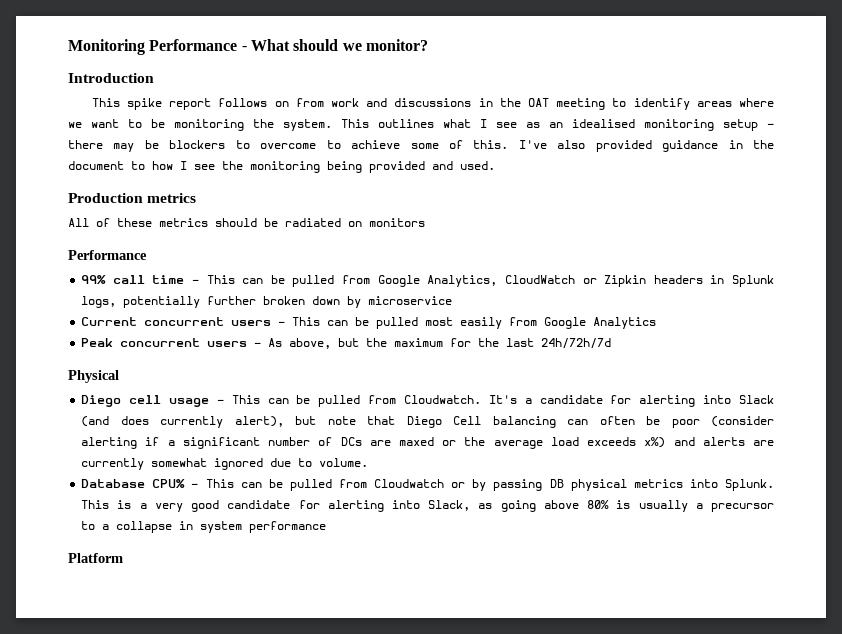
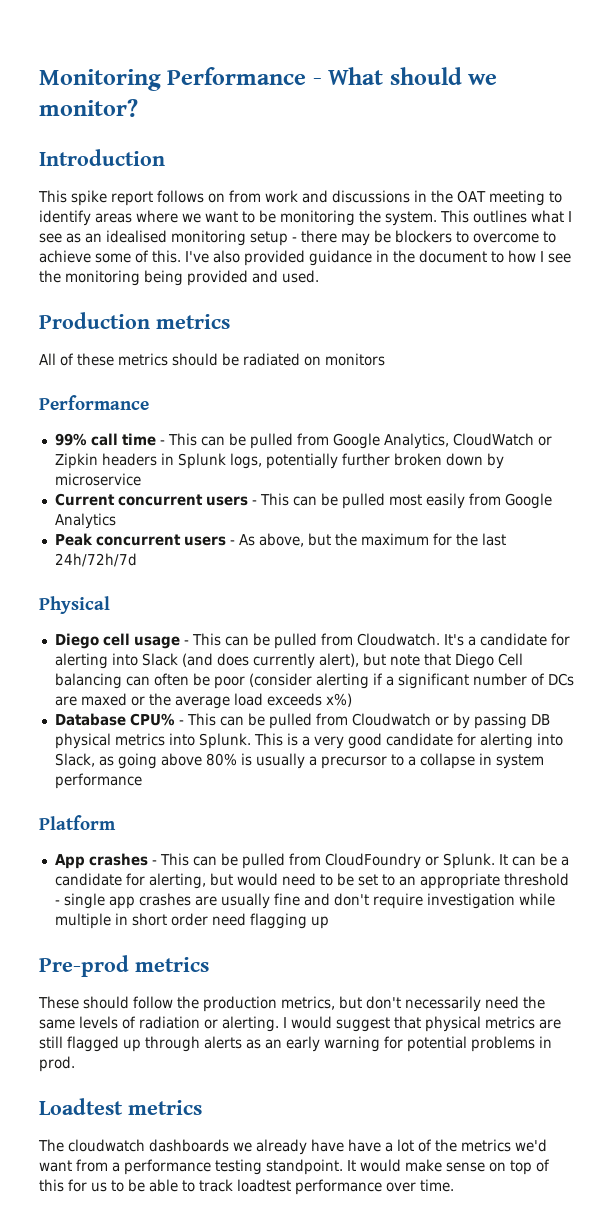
- It's a candidate for alerting into Slack (and does currently alert), but note that Diego Cell balancing can often be poor (consider alerting if a significant number of DCs are maxed or the average load exceeds x%) and alerts are currently somewhat ignored due to volume.
+ It's a candidate for alerting into Slack (and does currently alert), but note that Diego Cell balancing can often be poor (consider alerting if a significant number of DCs are maxed or the average load exceeds x%)
+ App crashes - This can be pulled from CloudFoundry or Splunk. It can be a candidate for alerting, but would need to be set to an appropriate threshold - single app crashes are usually fine and don't require investigation while multiple in short order need flagging up
+ Pre-prod metrics
+ These should follow the production metrics, but don't necessarily need the same levels of radiation or alerting. I would suggest that physical metrics are still flagged up through alerts as an early warning for potential problems in prod.
+ Loadtest metrics
+ The cloudwatch dashboards we already have have a lot of the metrics we'd want from a performance testing standpoint. It would make sense on top of this for us to be able to track loadtest performance over time.

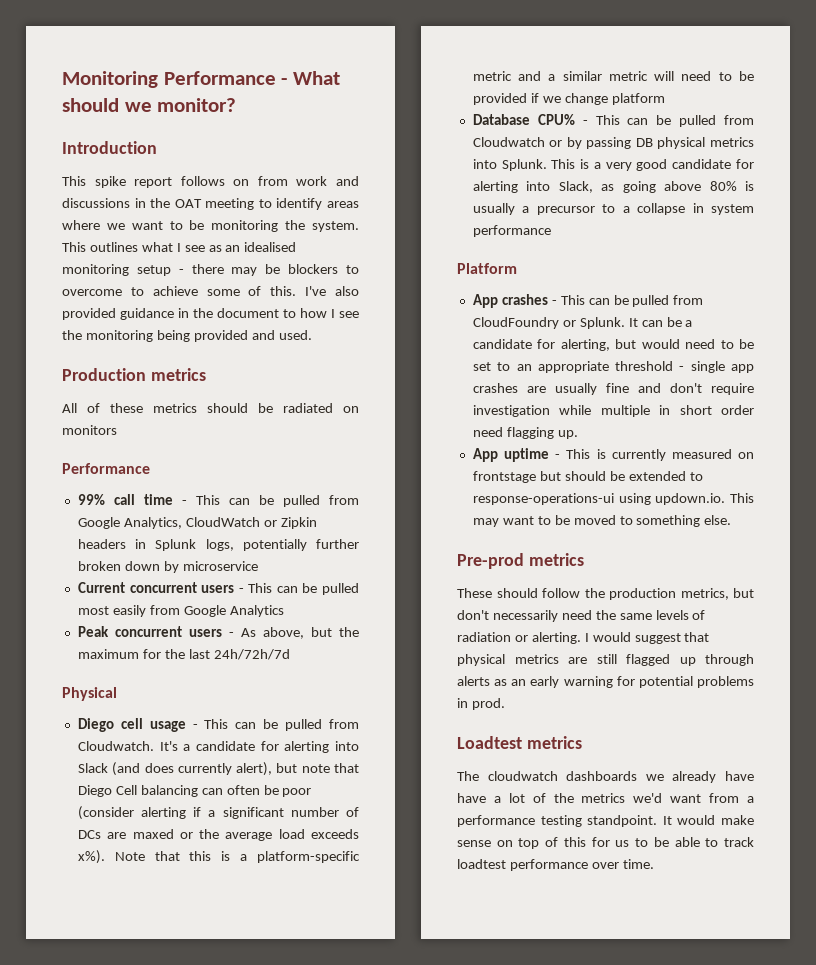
- It's a candidate for alerting into Slack (and does currently alert), but note that Diego Cell balancing can often be poor (consider alerting if a significant number of DCs are maxed or the average load exceeds x%)
+ It's a candidate for alerting into Slack (and does currently alert), but note that Diego Cell balancing can often be poor (consider alerting if a significant number of DCs are maxed or the average load exceeds x%). Note that this is a platform-specific metric and a similar metric will need to be provided if we change platform
- It can be a candidate for alerting, but would need to be set to an appropriate threshold - single app crashes are usually fine and don't require investigation while multiple in short order need flagging up
+ It can be a candidate for alerting, but would need to be set to an appropriate threshold - single app crashes are usually fine and don't require investigation while multiple in short order need flagging up.
+ App uptime - This is currently measured on frontstage but should be extended to response-operations-ui using updown.io. This may want to be moved to something else.

